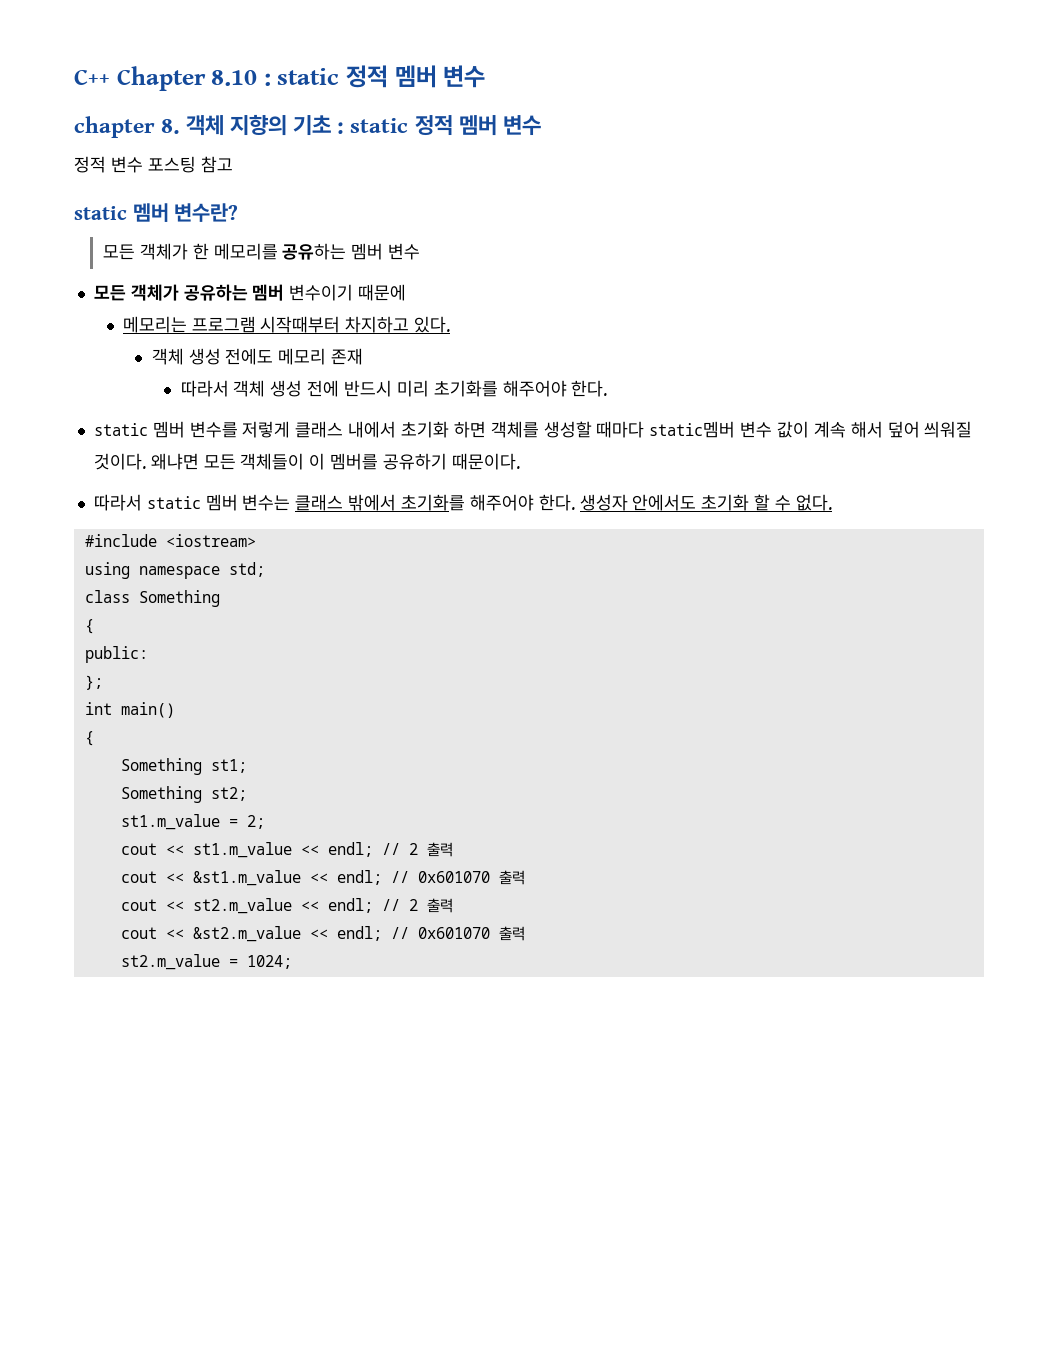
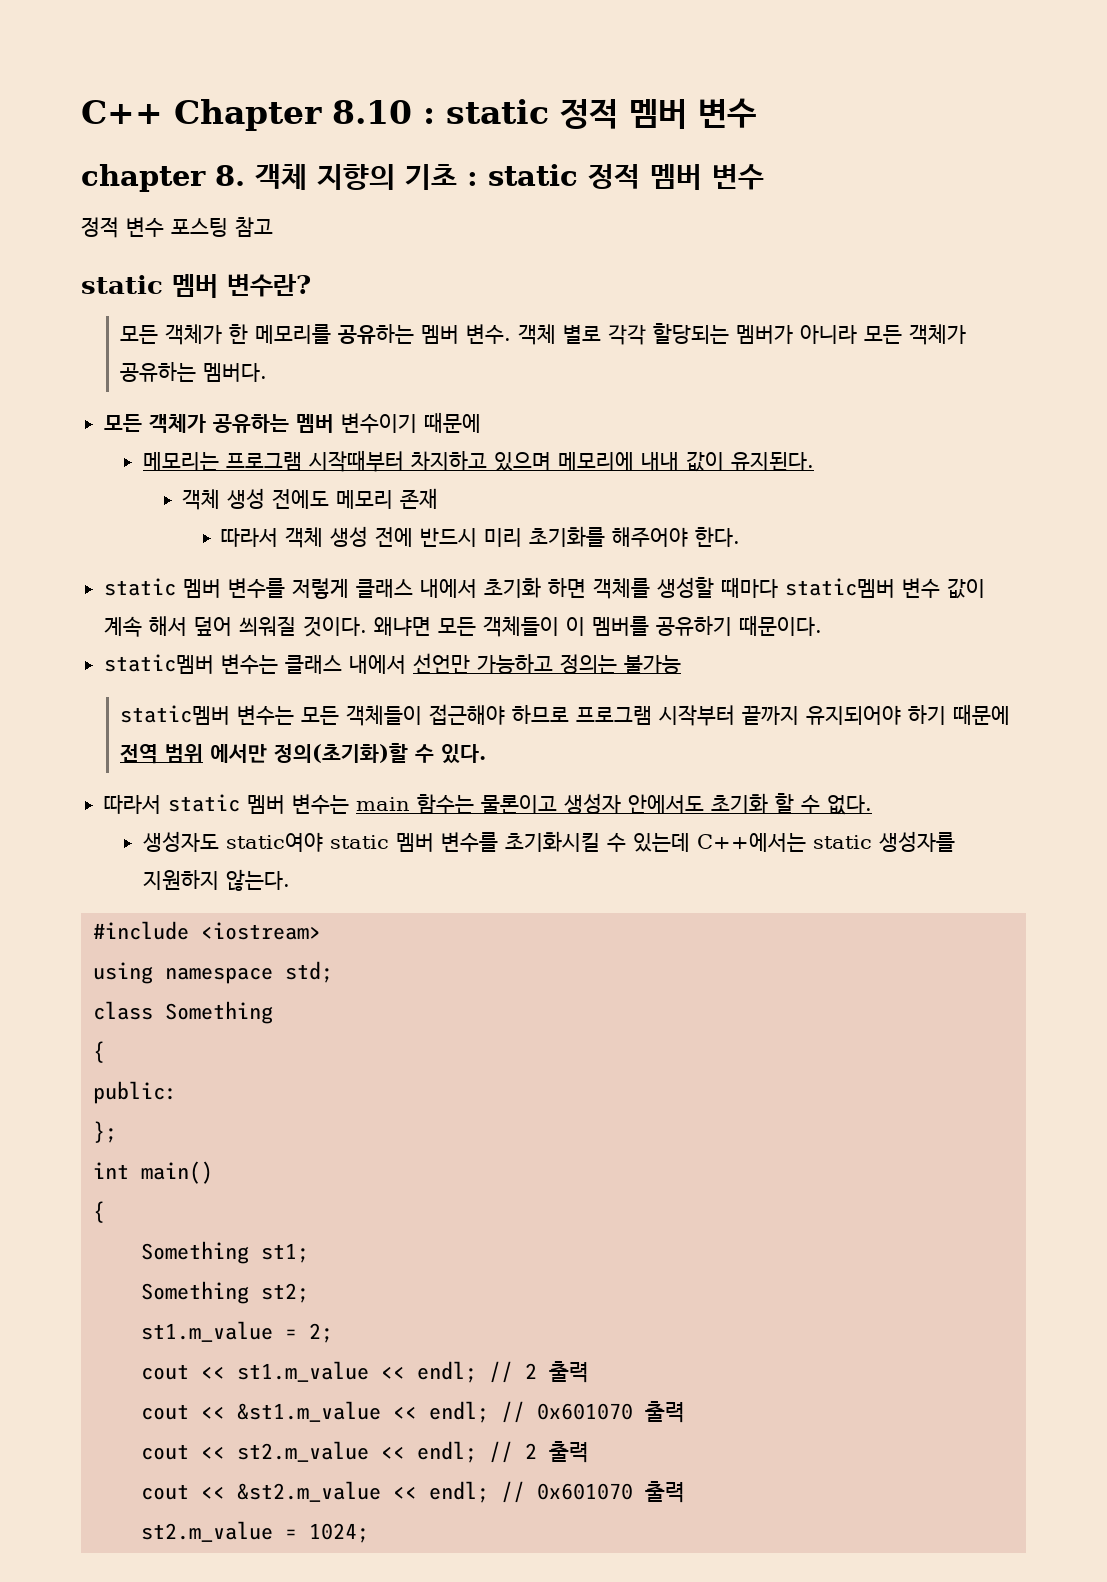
- 모든 객체가 한 메모리를 공유하는 멤버 변수
+ 모든 객체가 한 메모리를 공유하는 멤버 변수. 객체 별로 각각 할당되는 멤버가 아니라 모든 객체가 공유하는 멤버다.
- 메모리는 프로그램 시작때부터 차지하고 있다.
+ 메모리는 프로그램 시작때부터 차지하고 있으며 메모리에 내내 값이 유지된다.
+ static멤버 변수는 클래스 내에서 선언만 가능하고 정의는 불가능
+ static멤버 변수는 모든 객체들이 접근해야 하므로 프로그램 시작부터 끝까지 유지되어야 하기 때문에 전역 범위 에서만 정의(초기화)할 수 있다.
- 따라서 static 멤버 변수는 클래스 밖에서 초기화를 해주어야 한다. 생성자 안에서도 초기화 할 수 없다.
+ 따라서 static 멤버 변수는 main 함수는 물론이고 생성자 안에서도 초기화 할 수 없다.
+ 생성자도 static여야 static 멤버 변수를 초기화시킬 수 있는데 C++에서는 static 생성자를 지원하지 않는다.

